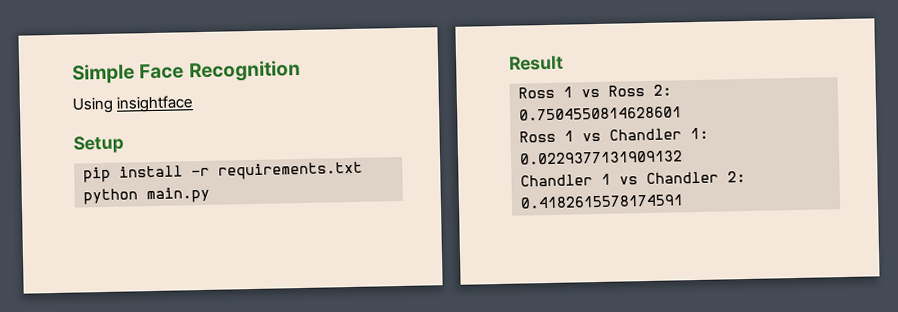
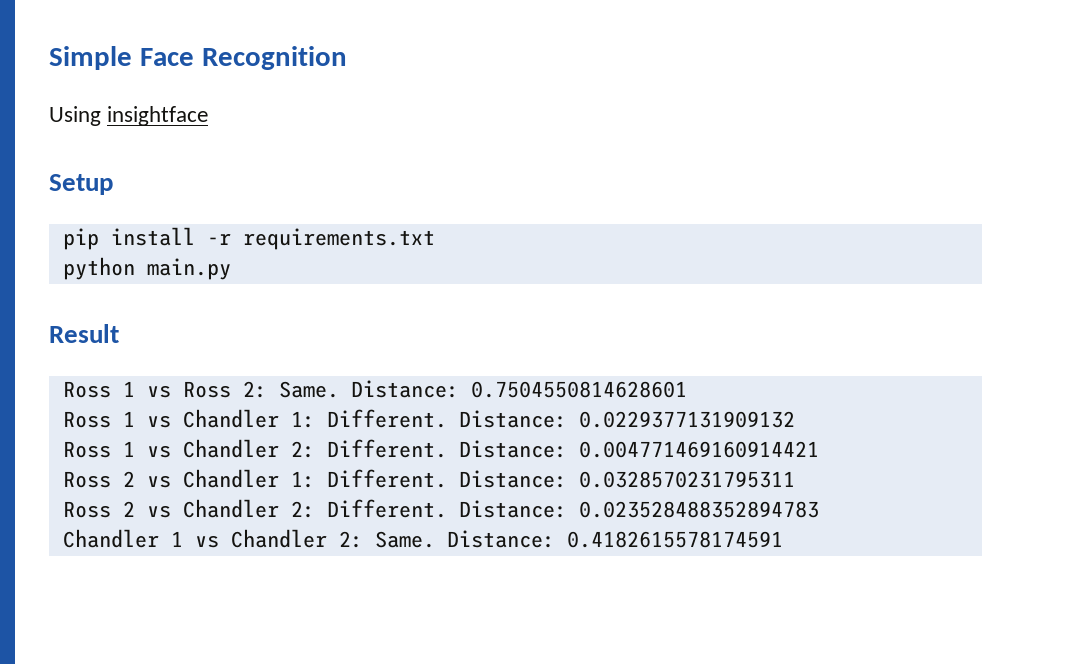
- Ross 1 vs Ross 2: 0.7504550814628601
+ Ross 1 vs Ross 2: Same. Distance: 0.7504550814628601
- Ross 1 vs Chandler 1: 0.0229377131909132
+ Ross 1 vs Chandler 1: Different. Distance: 0.0229377131909132
+ Ross 1 vs Chandler 2: Different. Distance: 0.004771469160914421
+ Ross 2 vs Chandler 1: Different. Distance: 0.0328570231795311
+ Ross 2 vs Chandler 2: Different. Distance: 0.023528488352894783
- Chandler 1 vs Chandler 2: 0.4182615578174591
+ Chandler 1 vs Chandler 2: Same. Distance: 0.4182615578174591

